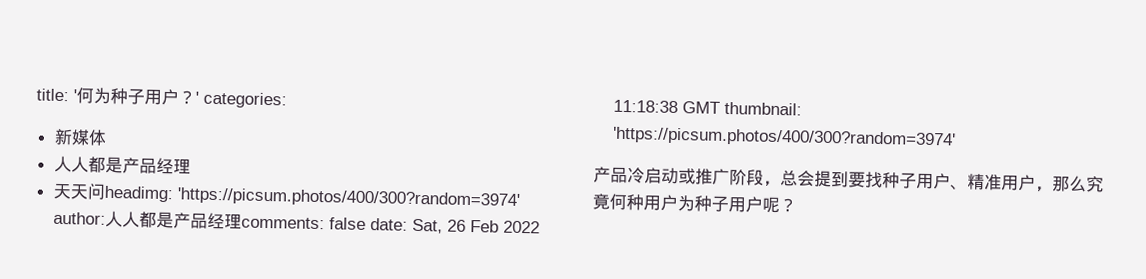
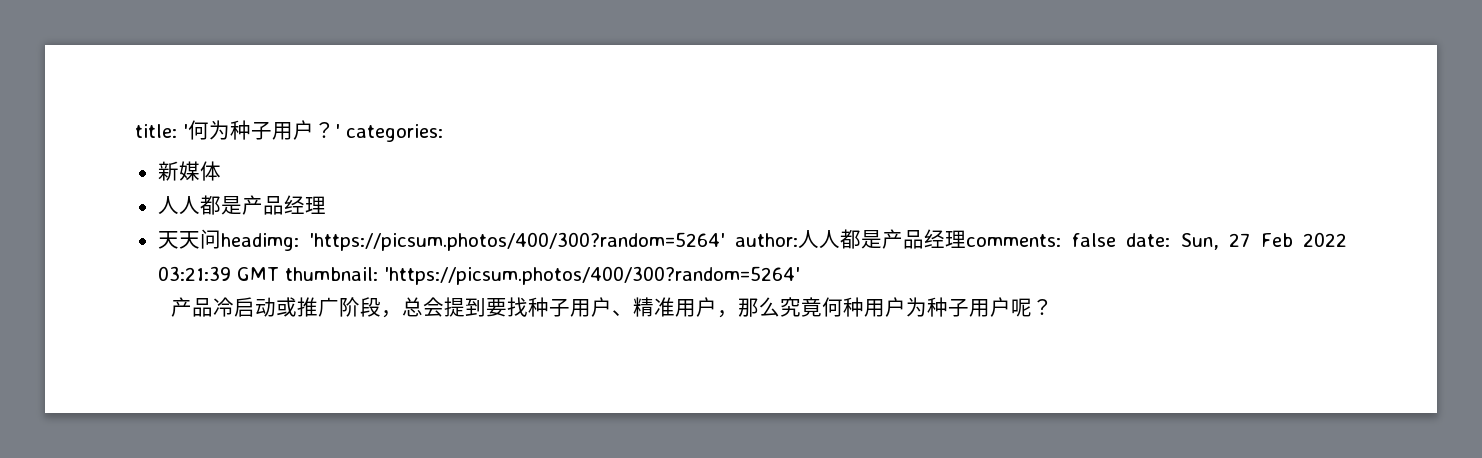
- 天天问headimg: 'https://picsum.photos/400/300?random=3974' author:人人都是产品经理comments: false date: Sat, 26 Feb 2022 11:18:38 GMT thumbnail: 'https://picsum.photos/400/300?random=3974'
+ 天天问headimg: 'https://picsum.photos/400/300?random=5264' author:人人都是产品经理comments: false date: Sun, 27 Feb 2022 03:21:39 GMT thumbnail: 'https://picsum.photos/400/300?random=5264'

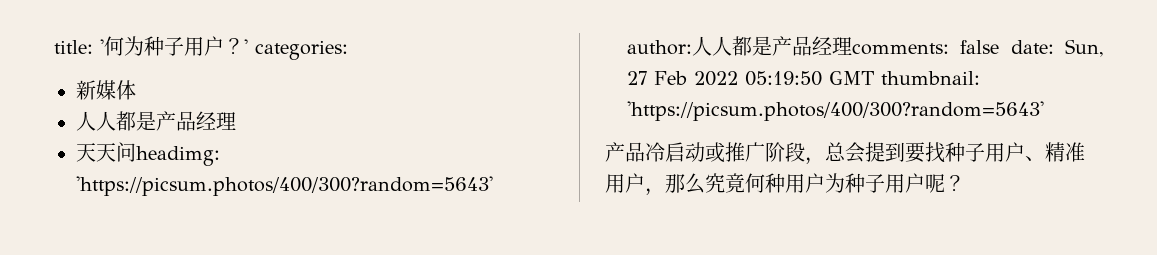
- 天天问headimg: 'https://picsum.photos/400/300?random=5264' author:人人都是产品经理comments: false date: Sun, 27 Feb 2022 03:21:39 GMT thumbnail: 'https://picsum.photos/400/300?random=5264'
+ 天天问headimg: 'https://picsum.photos/400/300?random=5643' author:人人都是产品经理comments: false date: Sun, 27 Feb 2022 05:19:50 GMT thumbnail: 'https://picsum.photos/400/300?random=5643'

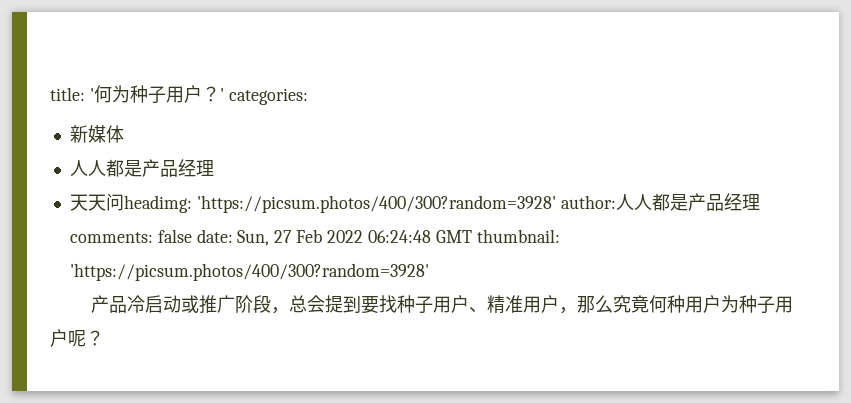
- 天天问headimg: 'https://picsum.photos/400/300?random=5643' author:人人都是产品经理comments: false date: Sun, 27 Feb 2022 05:19:50 GMT thumbnail: 'https://picsum.photos/400/300?random=5643'
+ 天天问headimg: 'https://picsum.photos/400/300?random=3928' author:人人都是产品经理comments: false date: Sun, 27 Feb 2022 06:24:48 GMT thumbnail: 'https://picsum.photos/400/300?random=3928'

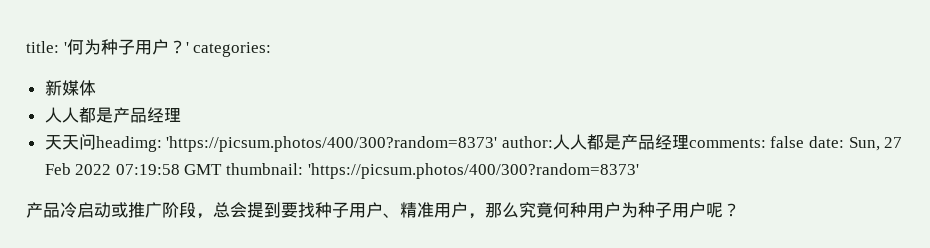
- 天天问headimg: 'https://picsum.photos/400/300?random=3928' author:人人都是产品经理comments: false date: Sun, 27 Feb 2022 06:24:48 GMT thumbnail: 'https://picsum.photos/400/300?random=3928'
+ 天天问headimg: 'https://picsum.photos/400/300?random=8373' author:人人都是产品经理comments: false date: Sun, 27 Feb 2022 07:19:58 GMT thumbnail: 'https://picsum.photos/400/300?random=8373'

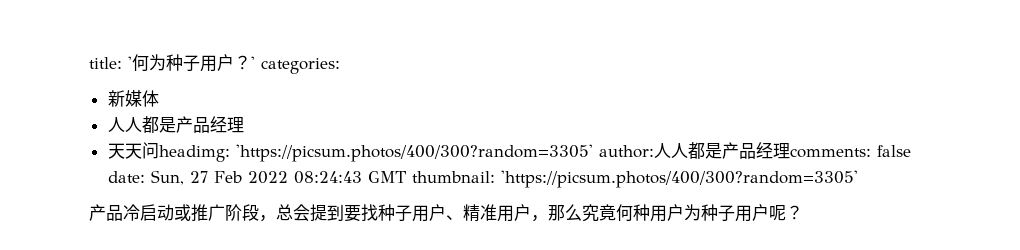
- 天天问headimg: 'https://picsum.photos/400/300?random=8373' author:人人都是产品经理comments: false date: Sun, 27 Feb 2022 07:19:58 GMT thumbnail: 'https://picsum.photos/400/300?random=8373'
+ 天天问headimg: 'https://picsum.photos/400/300?random=3305' author:人人都是产品经理comments: false date: Sun, 27 Feb 2022 08:24:43 GMT thumbnail: 'https://picsum.photos/400/300?random=3305'

